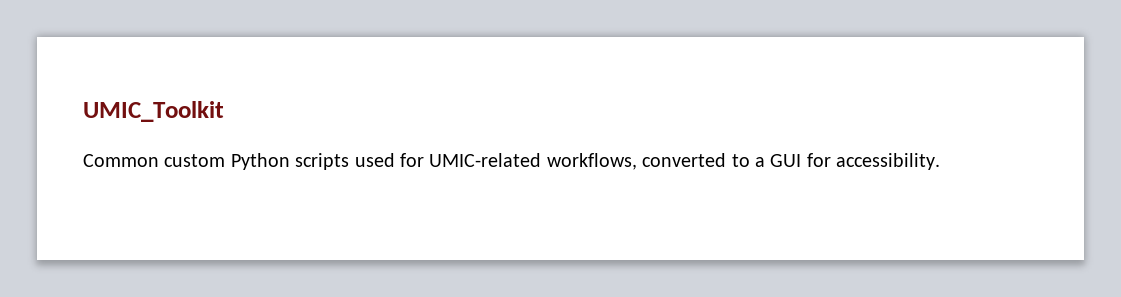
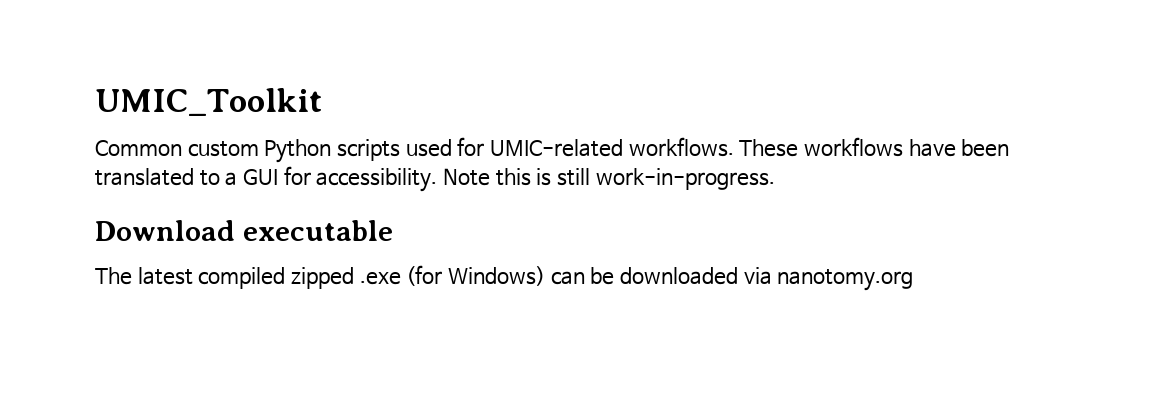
- Common custom Python scripts used for UMIC-related workflows, converted to a GUI for accessibility.
+ Common custom Python scripts used for UMIC-related workflows. These workflows have been translated to a GUI for accessibility.
+ Note this is still work-in-progress.
+ Download executable
+ The latest compiled zipped .exe (for Windows) can be downloaded via nanotomy.org

